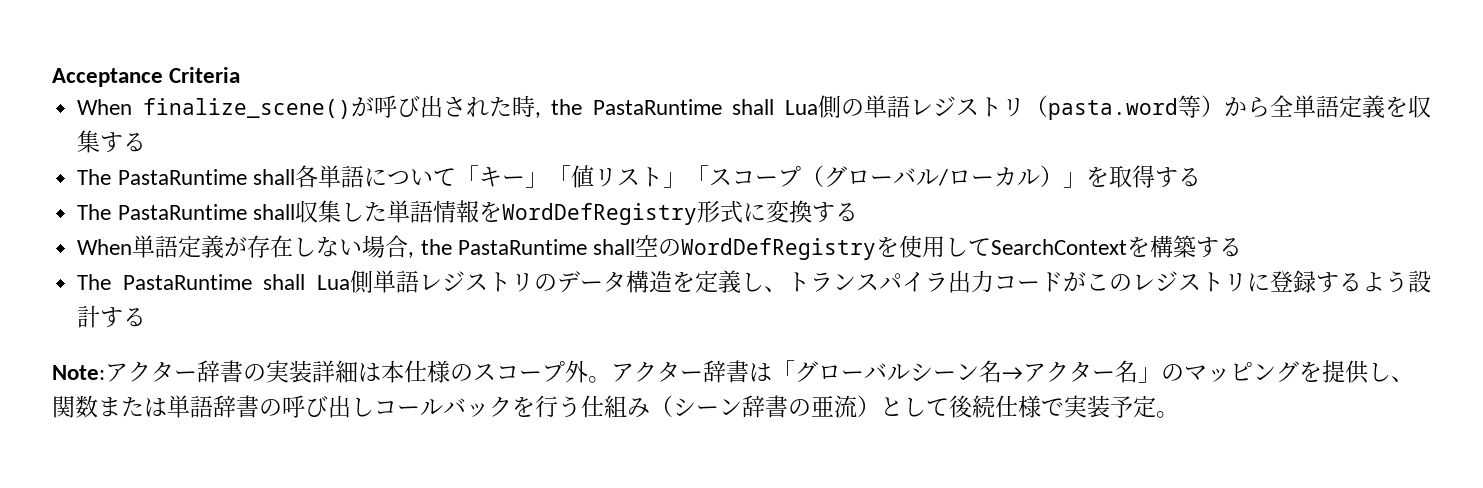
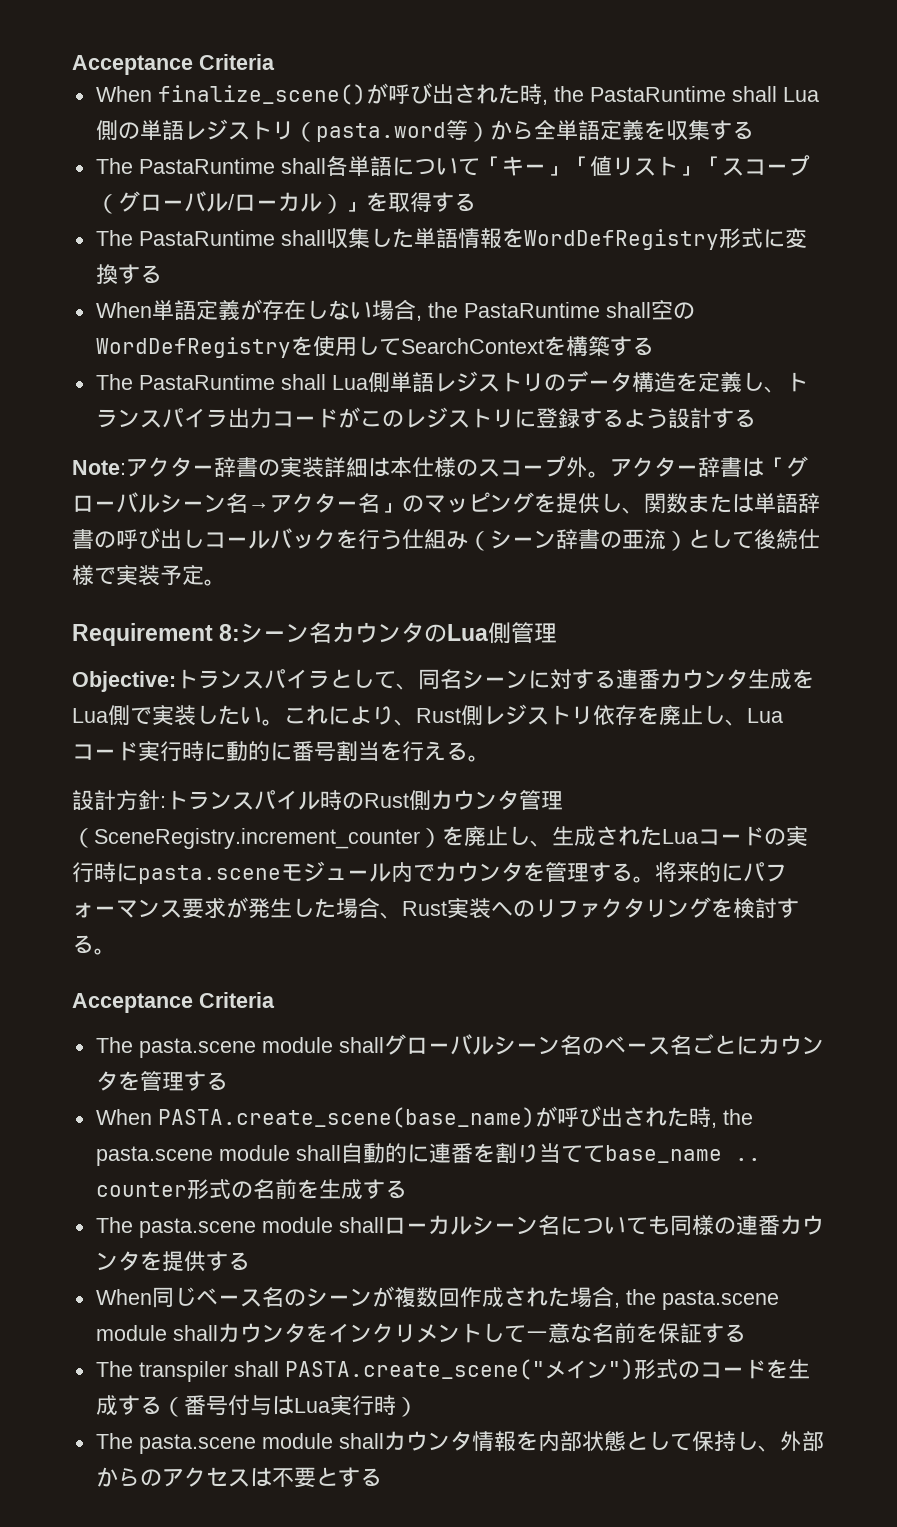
+ Requirement 8:シーン名カウンタのLua側管理
+ Objective:トランスパイラとして、同名シーンに対する連番カウンタ生成をLua側で実装したい。これにより、Rust側レジストリ依存を廃止し、Luaコード実行時に動的に番号割当を行える。
+ 設計方針:トランスパイル時のRust側カウンタ管理（SceneRegistry.increment_counter）を廃止し、生成されたLuaコードの実行時にpasta.sceneモジュール内でカウンタを管理する。将来的にパフォーマンス要求が発生した場合、Rust実装へのリファクタリングを検討する。
+ Acceptance Criteria
+ The pasta.scene module shallグローバルシーン名のベース名ごとにカウンタを管理する
+ When PASTA.create_scene(base_name)が呼び出された時, the pasta.scene module shall自動的に連番を割り当ててbase_name .. counter形式の名前を生成する
+ The pasta.scene module shallローカルシーン名についても同様の連番カウンタを提供する
+ When同じベース名のシーンが複数回作成された場合, the pasta.scene module shallカウンタをインクリメントして一意な名前を保証する
+ The transpiler shall PASTA.create_scene("メイン")形式のコードを生成する（番号付与はLua実行時）
+ The pasta.scene module shallカウンタ情報を内部状態として保持し、外部からのアクセスは不要とする

